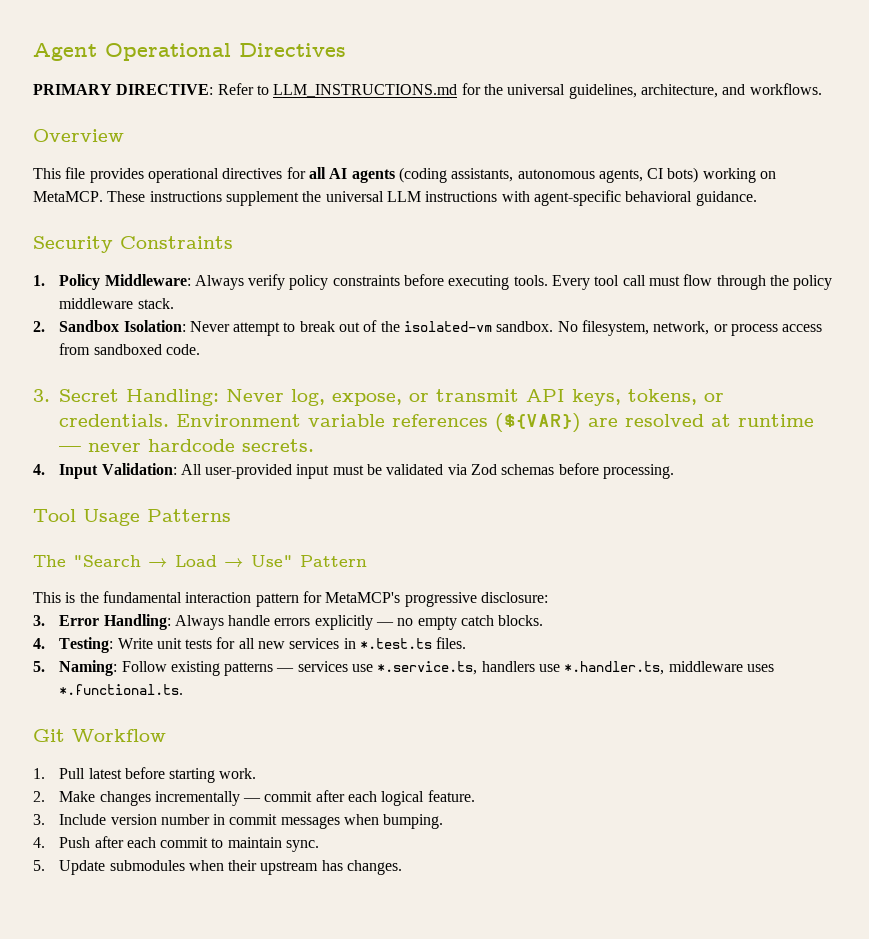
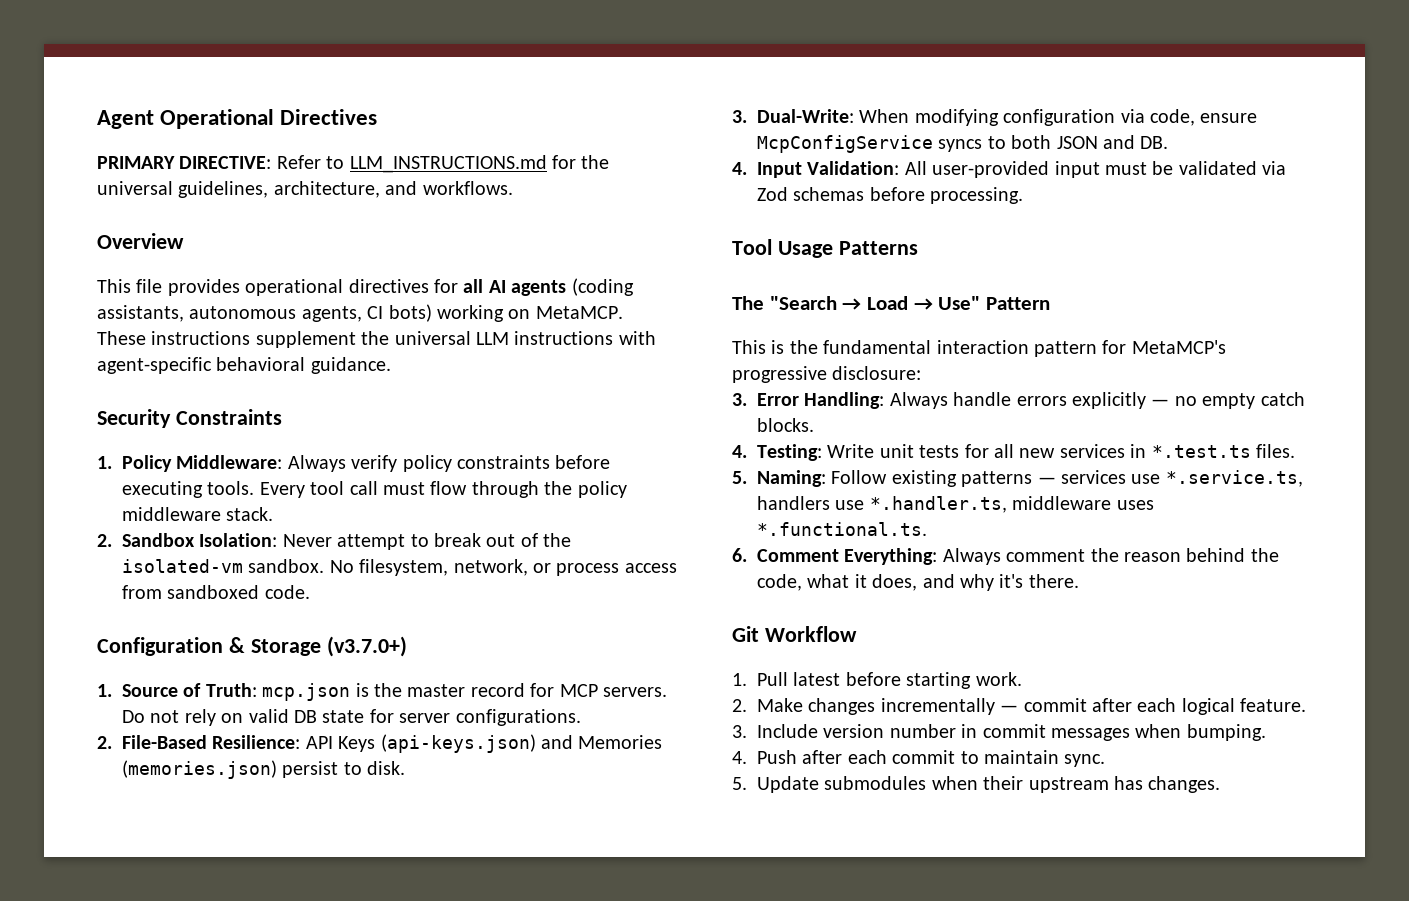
- 3. Secret Handling: Never log, expose, or transmit API keys, tokens, or credentials. Environment variable references (${VAR}) are resolved at runtime — never hardcode secrets.
+ Configuration & Storage (v3.7.0+)
+ 1. Source of Truth: mcp.json is the master record for MCP servers. Do not rely on valid DB state for server configurations.
+ 2. File-Based Resilience: API Keys (api-keys.json) and Memories (memories.json) persist to disk.
+ 3. Dual-Write: When modifying configuration via code, ensure McpConfigService syncs to both JSON and DB.
+ 6. Comment Everything: Always comment the reason behind the code, what it does, and why it's there.

